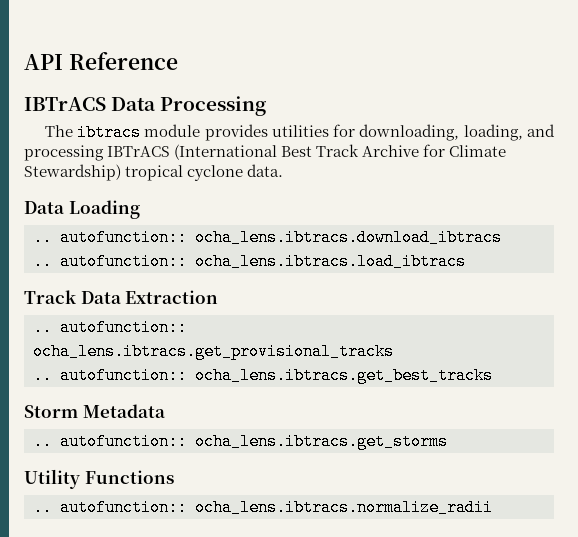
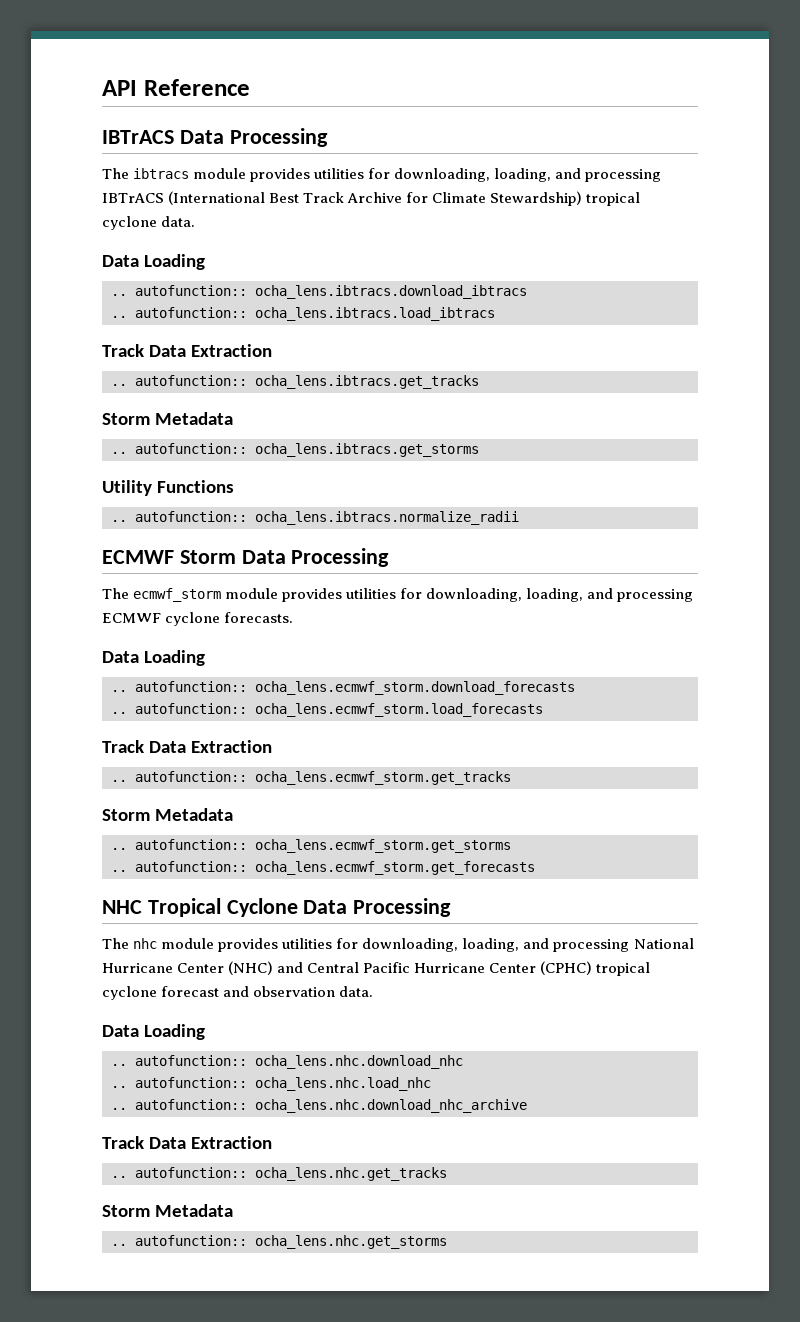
- .. autofunction:: ocha_lens.ibtracs.get_provisional_tracks
- .. autofunction:: ocha_lens.ibtracs.get_best_tracks
+ .. autofunction:: ocha_lens.ibtracs.get_tracks
+ ECMWF Storm Data Processing
+ The ecmwf_storm module provides utilities for downloading, loading, and processing ECMWF cyclone forecasts.
+ Data Loading
+ .. autofunction:: ocha_lens.ecmwf_storm.download_forecasts
+ .. autofunction:: ocha_lens.ecmwf_storm.load_forecasts
+ Track Data Extraction
+ .. autofunction:: ocha_lens.ecmwf_storm.get_tracks
+ Storm Metadata
+ .. autofunction:: ocha_lens.ecmwf_storm.get_storms
+ .. autofunction:: ocha_lens.ecmwf_storm.get_forecasts
+ NHC Tropical Cyclone Data Processing
+ The nhc module provides utilities for downloading, loading, and processing National Hurricane Center (NHC) and Central Pacific Hurricane Center (CPHC) tropical cyclone forecast and observation data.
+ Data Loading
+ .. autofunction:: ocha_lens.nhc.download_nhc
+ .. autofunction:: ocha_lens.nhc.load_nhc
+ .. autofunction:: ocha_lens.nhc.download_nhc_archive
+ Track Data Extraction
+ .. autofunction:: ocha_lens.nhc.get_tracks
+ Storm Metadata
+ .. autofunction:: ocha_lens.nhc.get_storms

